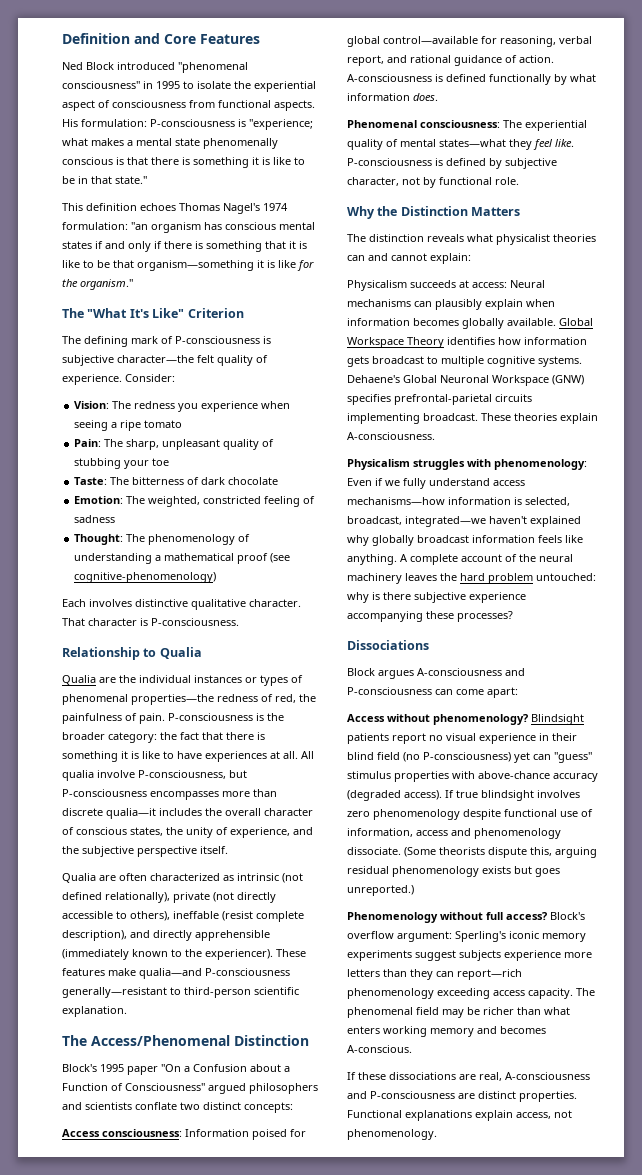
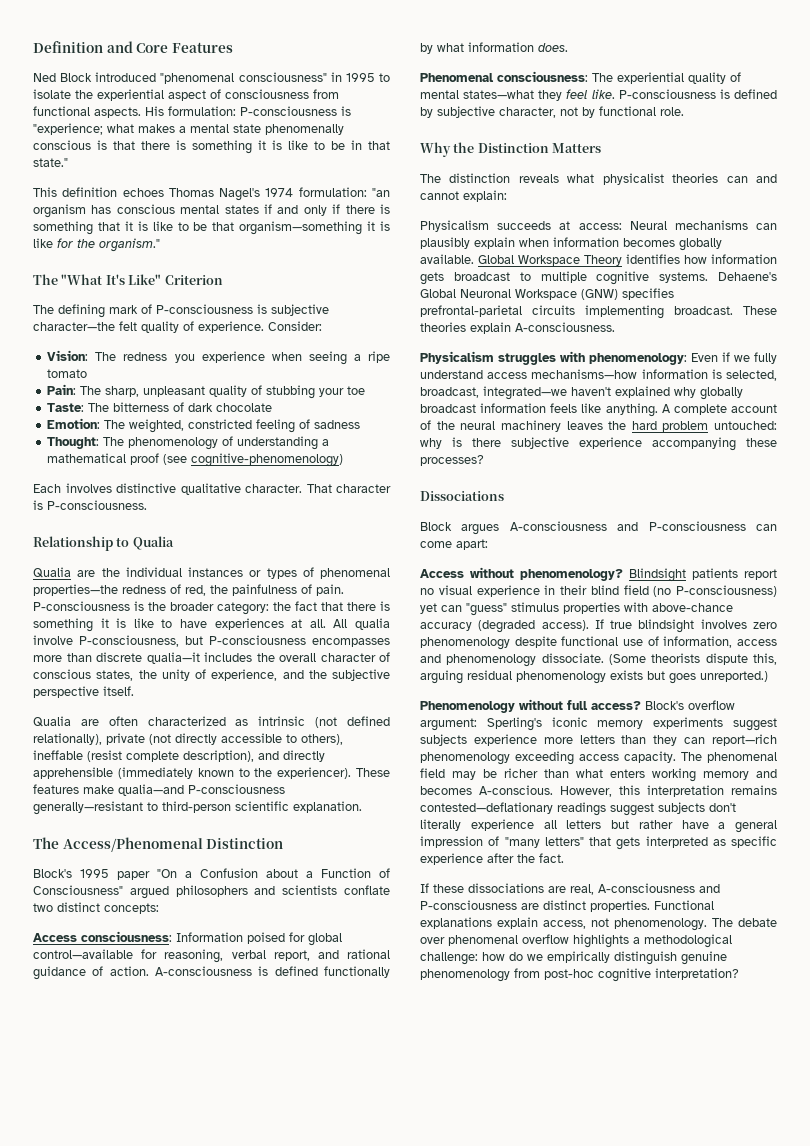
+ However, this interpretation remains contested—deflationary readings suggest subjects don't literally experience all letters but rather have a general impression of "many letters" that gets interpreted as specific experience after the fact.
+ The debate over phenomenal overflow highlights a methodological challenge: how do we empirically distinguish genuine phenomenology from post-hoc cognitive interpretation?

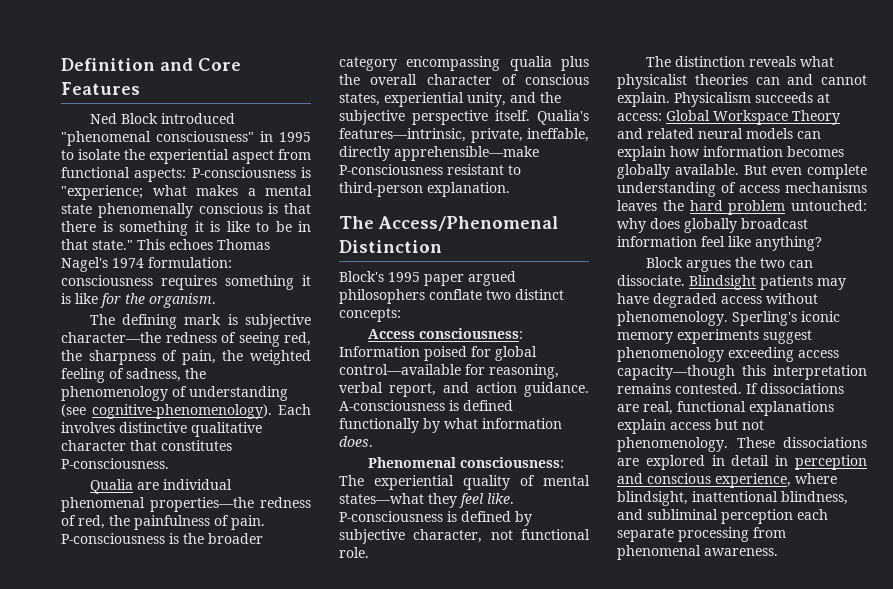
- Ned Block introduced "phenomenal consciousness" in 1995 to isolate the experiential aspect of consciousness from functional aspects. His formulation: P-consciousness is "experience; what makes a mental state phenomenally conscious is that there is something it is like to be in that state."
- This definition echoes Thomas Nagel's 1974 formulation: "an organism has conscious mental states if and only if there is something that it is like to be that organism—something it is like for the organism."
- The "What It's Like" Criterion
+ Ned Block introduced "phenomenal consciousness" in 1995 to isolate the experiential aspect from functional aspects: P-consciousness is "experience; what makes a mental state phenomenally conscious is that there is something it is like to be in that state." This echoes Thomas Nagel's 1974 formulation: consciousness requires something it is like for the organism.
- The defining mark of P-consciousness is subjective character—the felt quality of experience. Consider:
- Vision: The redness you experience when seeing a ripe tomato
- Pain: The sharp, unpleasant quality of stubbing your toe
- Taste: The bitterness of dark chocolate
- Emotion: The weighted, constricted feeling of sadness
- Thought: The phenomenology of understanding a mathematical proof (see cognitive-phenomenology)
- Each involves distinctive qualitative character. That character is P-consciousness.
- Relationship to Qualia
- Qualia are the individual instances or types of phenomenal properties—the redness of red, the painfulness of pain.
+ The defining mark is subjective character—the redness of seeing red, the sharpness of pain, the weighted feeling of sadness, the phenomenology of understanding (see cognitive-phenomenology). Each involves distinctive qualitative character that constitutes P-consciousness.
+ Qualia are individual phenomenal properties—the redness of red, the painfulness of pain.
- P-consciousness is the broader category: the fact that there is something it is like to have experiences at all. All qualia involve P-consciousness, but P-consciousness encompasses more than discrete qualia—it includes the overall character of conscious states, the unity of experience, and the subjective perspective itself.
- Qualia are often characterized as intrinsic (not defined relationally), private (not directly accessible to others), ineffable (resist complete description), and directly apprehensible (immediately known to the experiencer). These features make qualia—and P-consciousness generally—resistant to third-person scientific explanation.
+ P-consciousness is the broader category encompassing qualia plus the overall character of conscious states, experiential unity, and the subjective perspective itself. Qualia's features—intrinsic, private, ineffable, directly apprehensible—make P-consciousness resistant to third-person explanation.
- Block's 1995 paper "On a Confusion about a Function of Consciousness" argued philosophers and scientists conflate two distinct concepts:
+ Block's 1995 paper argued philosophers conflate two distinct concepts:
- Access consciousness: Information poised for global control—available for reasoning, verbal report, and rational guidance of action.
+ Access consciousness: Information poised for global control—available for reasoning, verbal report, and action guidance.
- P-consciousness is defined by subjective character, not by functional role.
+ P-consciousness is defined by subjective character, not functional role.
- Why the Distinction Matters
- The distinction reveals what physicalist theories can and cannot explain:
- Physicalism succeeds at access: Neural mechanisms can plausibly explain when information becomes globally available. Global Workspace Theory identifies how information gets broadcast to multiple cognitive systems. Dehaene's Global Neuronal Workspace (GNW) specifies prefrontal-parietal circuits implementing broadcast. These theories explain A-consciousness.
- Physicalism struggles with phenomenology: Even if we fully understand access mechanisms—how information is selected, broadcast, integrated—we haven't explained why globally broadcast information feels like anything. A complete account of the neural machinery leaves the hard problem untouched: why is there subjective experience accompanying these processes?
- Dissociations
- Block argues A-consciousness and P-consciousness can come apart:
- Access without phenomenology? Blindsight patients report no visual experience in their blind field (no P-consciousness) yet can "guess" stimulus properties with above-chance accuracy (degraded access). If true blindsight involves zero phenomenology despite functional use of information, access and phenomenology dissociate. (Some theorists dispute this, arguing residual phenomenology exists but goes unreported.)
- Phenomenology without full access? Block's overflow argument: Sperling's iconic memory experiments suggest subjects experience more letters than they can report—rich phenomenology exceeding access capacity. The phenomenal field may be richer than what enters working memory and becomes A-conscious. However, this interpretation remains contested—deflationary readings suggest subjects don't literally experience all letters but rather have a general impression of "many letters" that gets interpreted as specific experience after the fact.
- If these dissociations are real, A-consciousness and P-consciousness are distinct properties. Functional explanations explain access, not phenomenology. The debate over phenomenal overflow highlights a methodological challenge: how do we empirically distinguish genuine phenomenology from post-hoc cognitive interpretation?
+ The distinction reveals what physicalist theories can and cannot explain. Physicalism succeeds at access: Global Workspace Theory and related neural models can explain how information becomes globally available. But even complete understanding of access mechanisms leaves the hard problem untouched: why does globally broadcast information feel like anything?
+ Block argues the two can dissociate. Blindsight patients may have degraded access without phenomenology. Sperling's iconic memory experiments suggest phenomenology exceeding access capacity—though this interpretation remains contested. If dissociations are real, functional explanations explain access but not phenomenology. These dissociations are explored in detail in perception and conscious experience, where blindsight, inattentional blindness, and subliminal perception each separate processing from phenomenal awareness.

